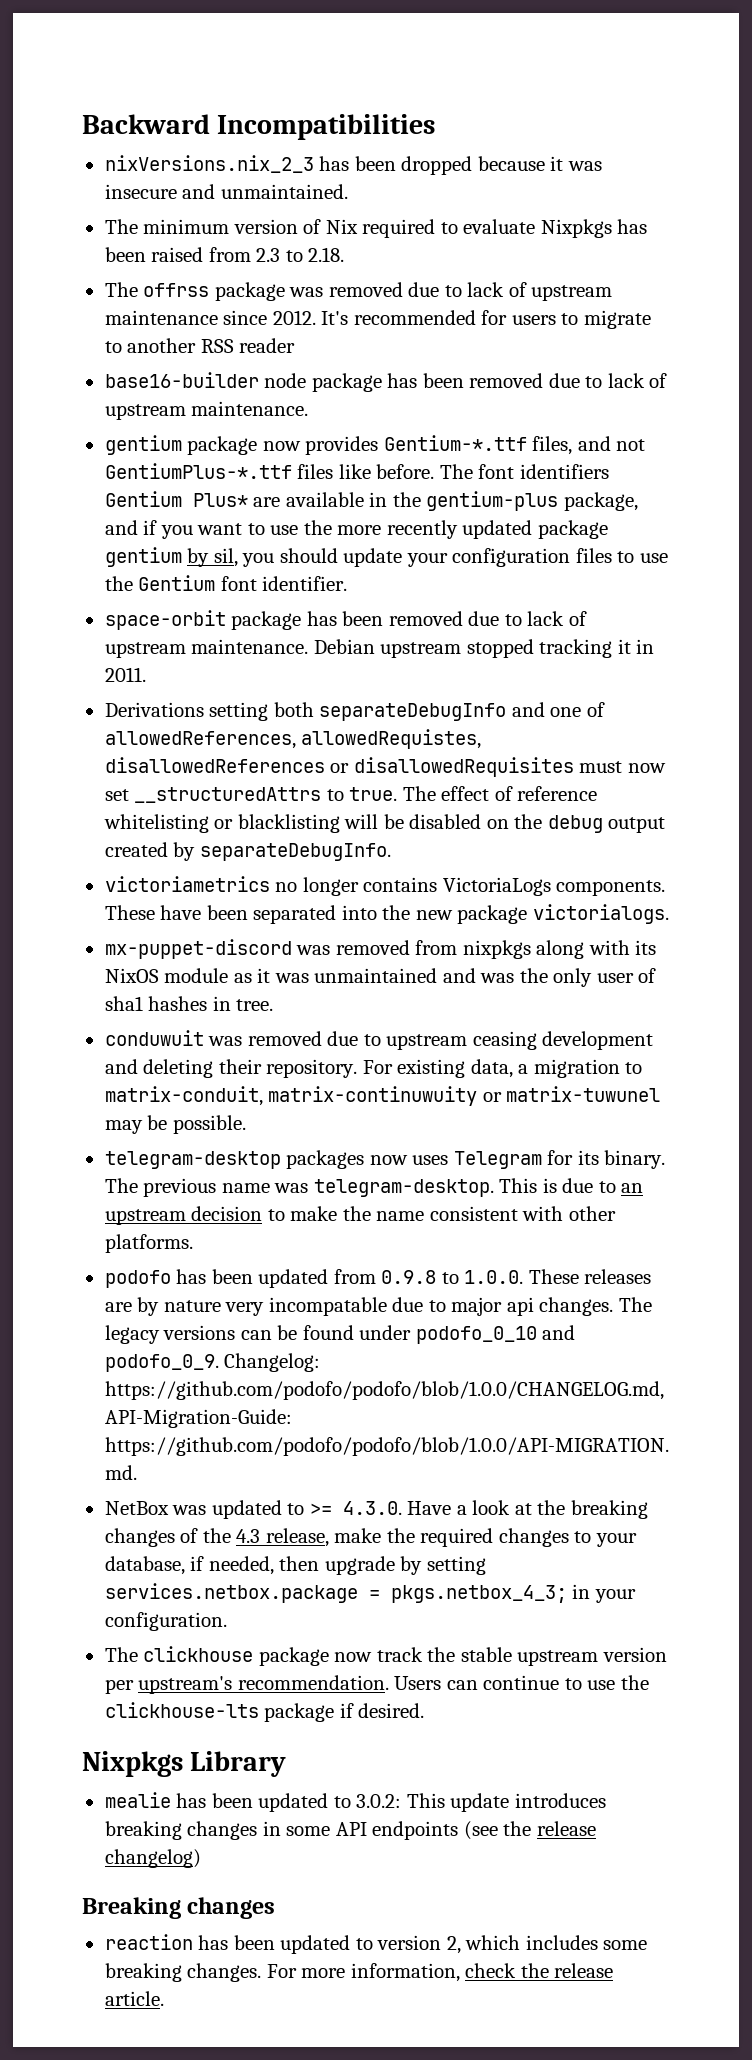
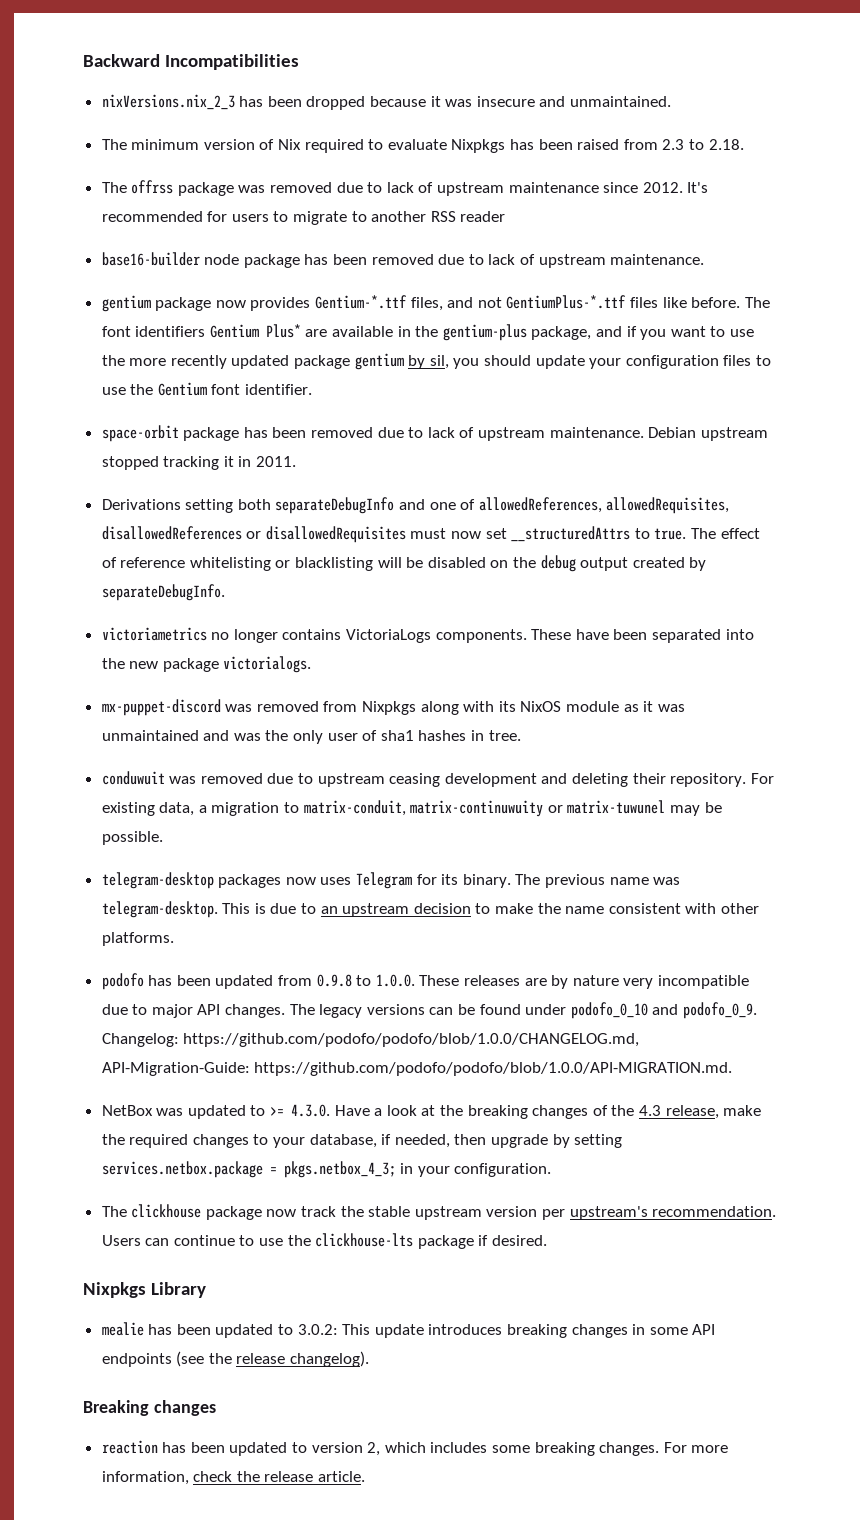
- Derivations setting both separateDebugInfo and one of allowedReferences, allowedRequistes, disallowedReferences or disallowedRequisites must now set __structuredAttrs to true.
+ Derivations setting both separateDebugInfo and one of allowedReferences, allowedRequisites, disallowedReferences or disallowedRequisites must now set __structuredAttrs to true.
- mx-puppet-discord was removed from nixpkgs along with its NixOS module as it was unmaintained and was the only user of sha1 hashes in tree.
+ mx-puppet-discord was removed from Nixpkgs along with its NixOS module as it was unmaintained and was the only user of sha1 hashes in tree.
- podofo has been updated from 0.9.8 to 1.0.0. These releases are by nature very incompatable due to major api changes.
+ podofo has been updated from 0.9.8 to 1.0.0. These releases are by nature very incompatible due to major API changes.
- mealie has been updated to 3.0.2: This update introduces breaking changes in some API endpoints (see the release changelog)
+ mealie has been updated to 3.0.2: This update introduces breaking changes in some API endpoints (see the release changelog).

